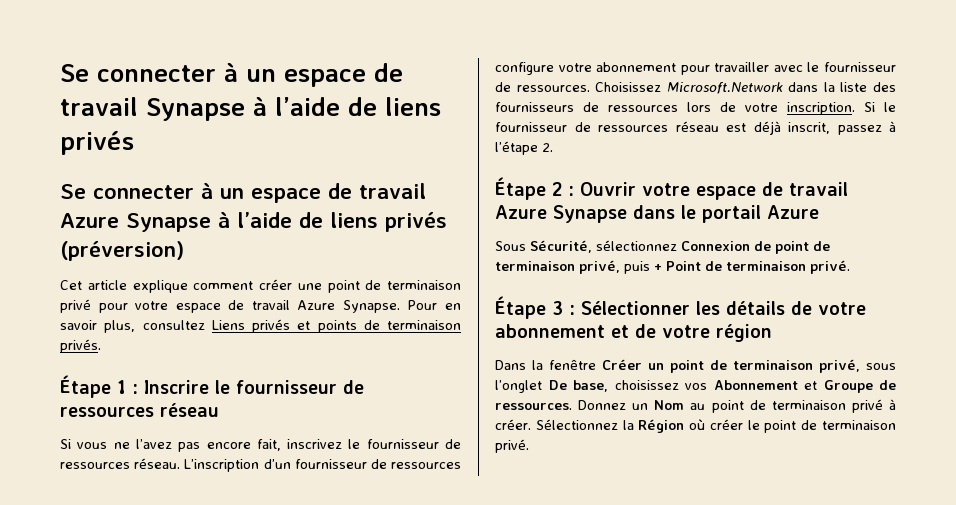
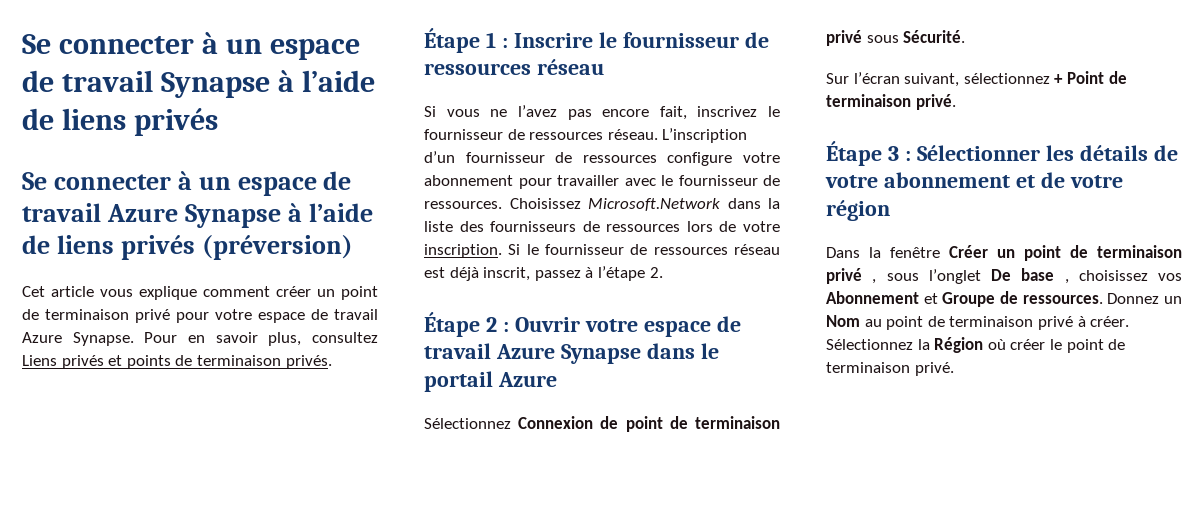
- Cet article explique comment créer une point de terminaison privé pour votre espace de travail Azure Synapse.
+ Cet article vous explique comment créer un point de terminaison privé pour votre espace de travail Azure Synapse.
- Sous Sécurité, sélectionnez Connexion de point de terminaison privé, puis + Point de terminaison privé.
+ Sélectionnez Connexion de point de terminaison privé sous Sécurité.
+ Sur l’écran suivant, sélectionnez + Point de terminaison privé.
- Dans la fenêtre Créer un point de terminaison privé, sous l’onglet De base, choisissez vos Abonnement et Groupe de ressources.
+ Dans la fenêtre Créer un point de terminaison privé , sous l’onglet De base , choisissez vos Abonnement et Groupe de ressources.

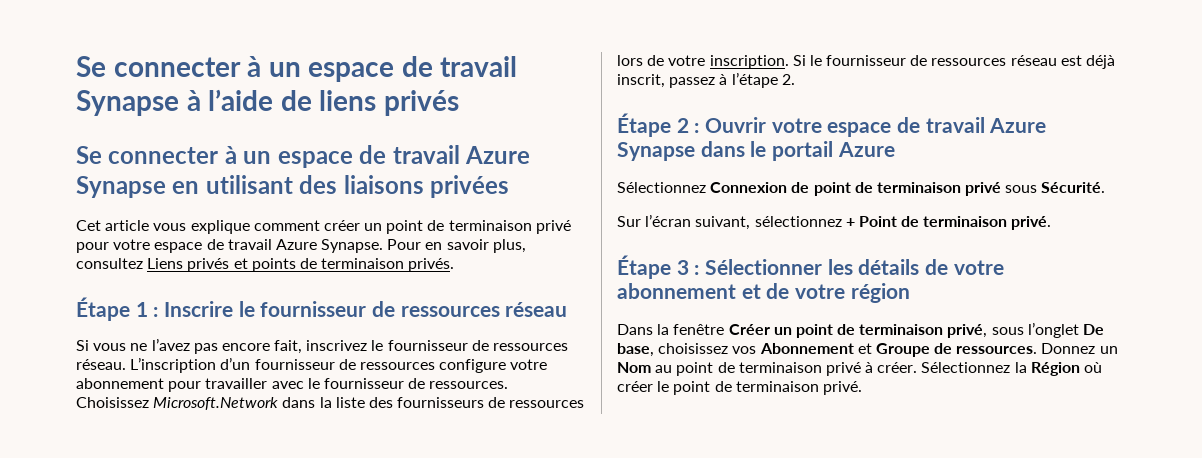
- Se connecter à un espace de travail Azure Synapse à l’aide de liens privés (préversion)
+ Se connecter à un espace de travail Azure Synapse en utilisant des liaisons privées
- Dans la fenêtre Créer un point de terminaison privé , sous l’onglet De base , choisissez vos Abonnement et Groupe de ressources.
+ Dans la fenêtre Créer un point de terminaison privé, sous l’onglet De base, choisissez vos Abonnement et Groupe de ressources.

